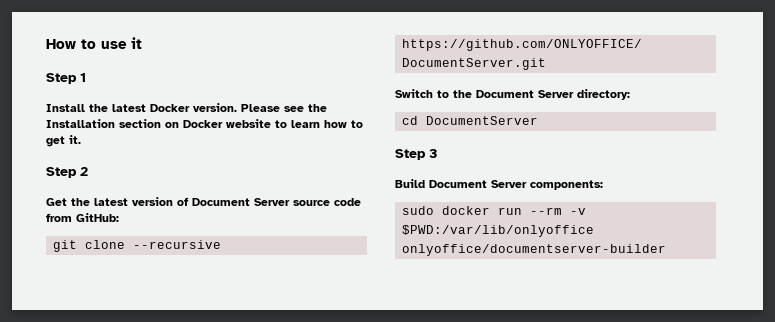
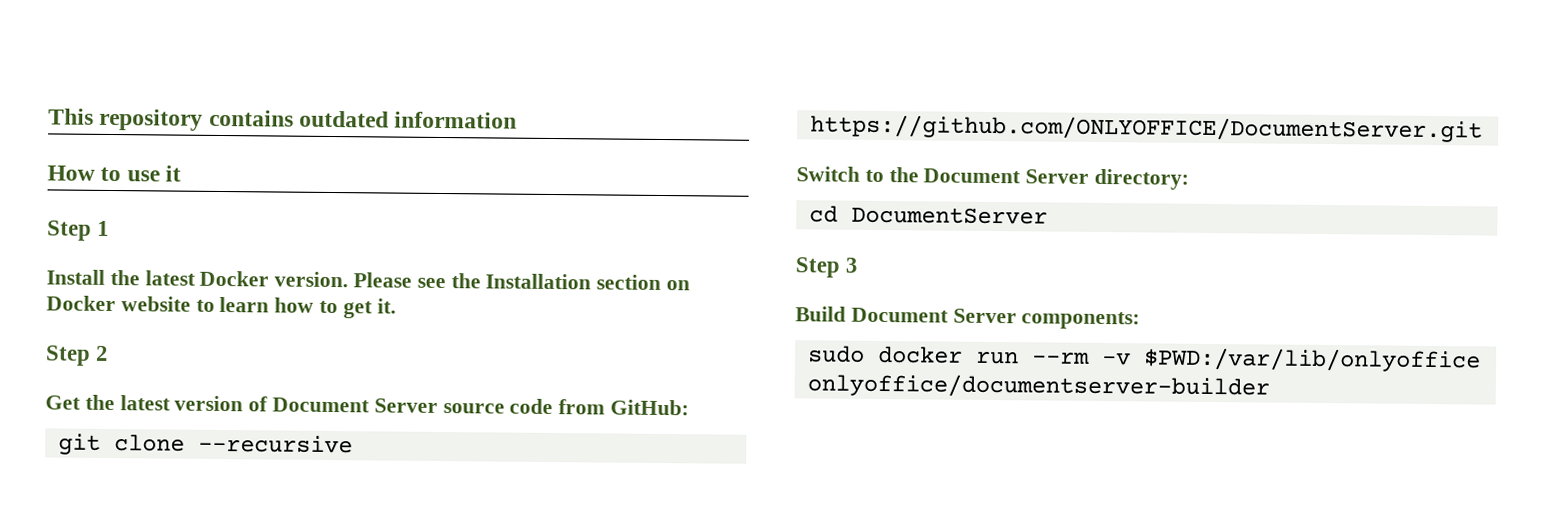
+ This repository contains outdated information

